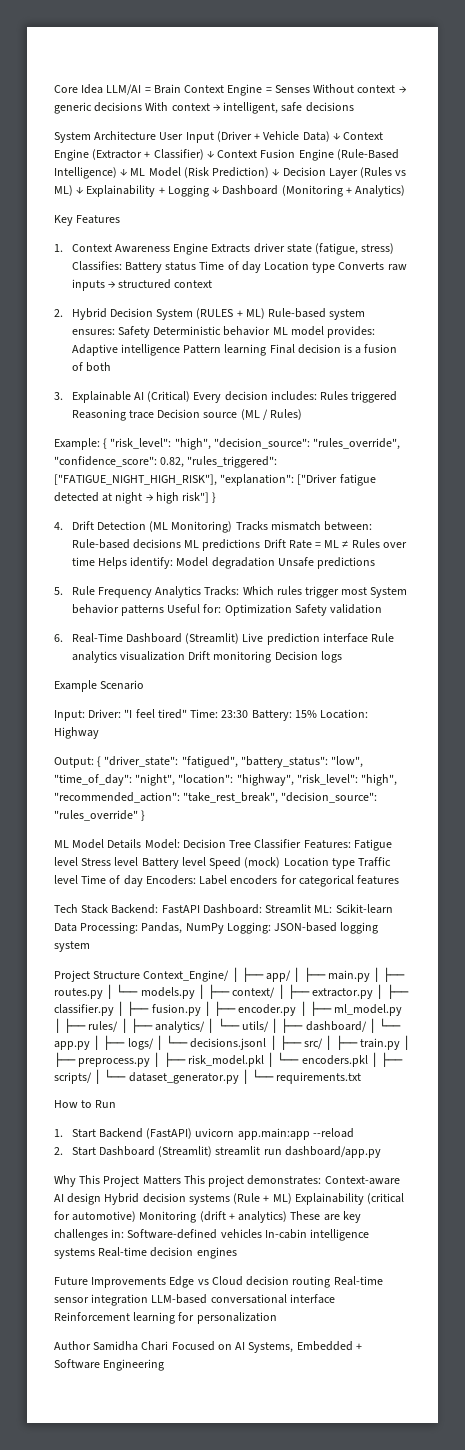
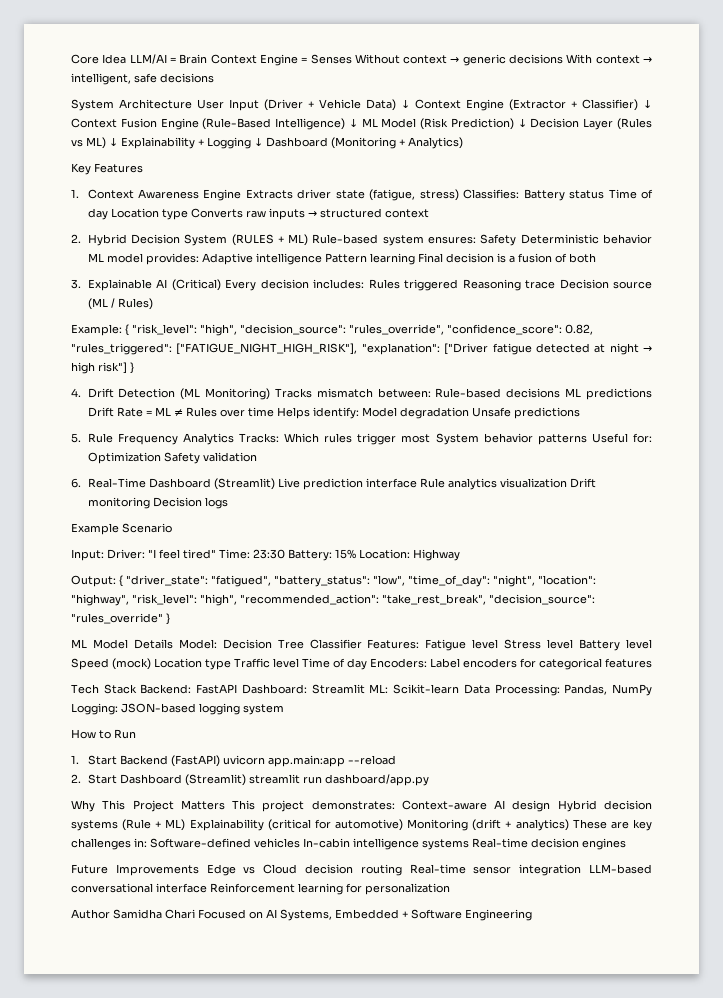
- Project Structure Context_Engine/ │ ├── app/ │ ├── main.py │ ├── routes.py │ └── models.py │ ├── context/ │ ├── extractor.py │ ├── classifier.py │ ├── fusion.py │ ├── encoder.py │ ├── ml_model.py │ ├── rules/ │ ├── analytics/ │ └── utils/ │ ├── dashboard/ │ └── app.py │ ├── logs/ │ └── decisions.jsonl │ ├── src/ │ ├── train.py │ ├── preprocess.py │ ├── risk_model.pkl │ └── encoders.pkl │ ├── scripts/ │ └── dataset_generator.py │ └── requirements.txt

